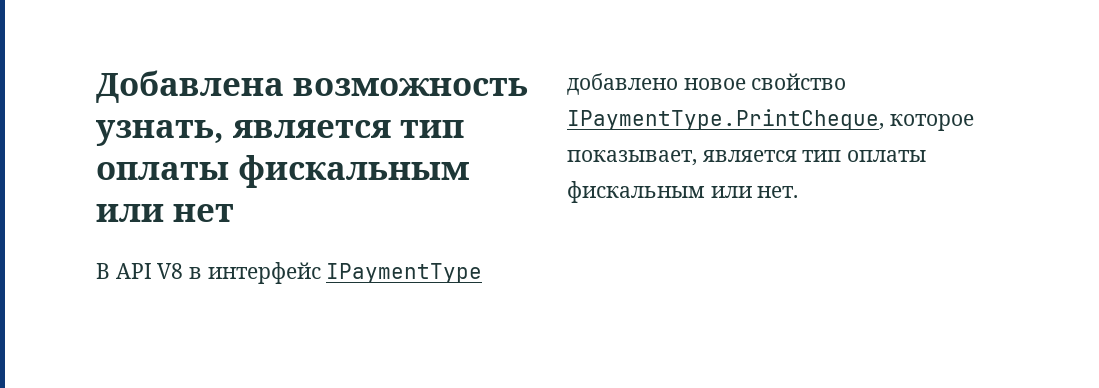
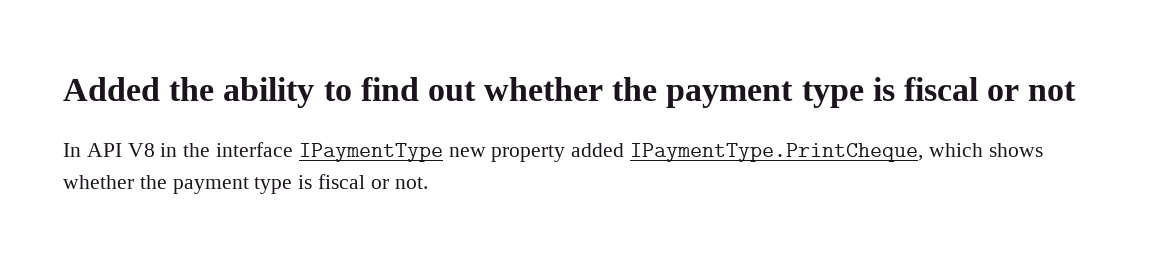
- Добавлена возможность узнать, является тип оплаты фискальным или нет
- В API V8 в интерфейс IPaymentType добавлено новое свойство IPaymentType.PrintCheque, которое показывает, является тип оплаты фискальным или нет.
+ Added the ability to find out whether the payment type is fiscal or not
+ In API V8 in the interface IPaymentType new property added IPaymentType.PrintCheque, which shows whether the payment type is fiscal or not.

